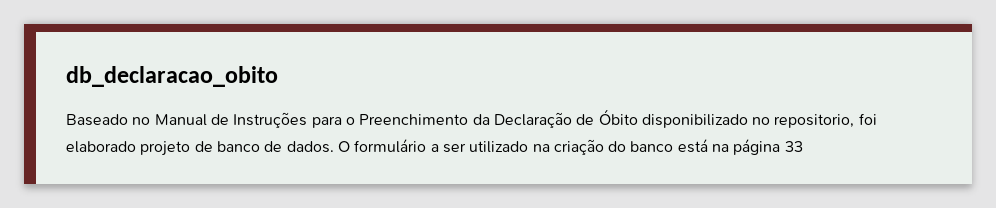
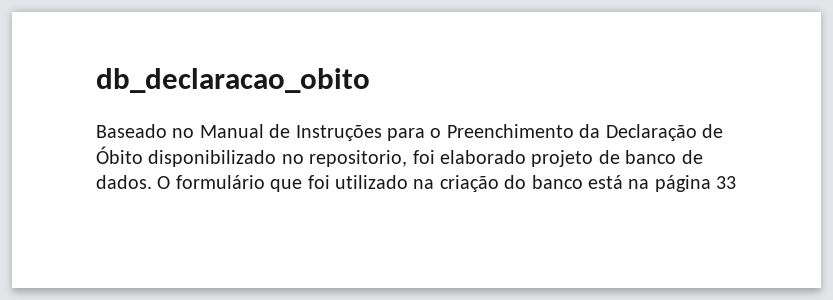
- O formulário a ser utilizado na criação do banco está na página 33
+ O formulário que foi utilizado na criação do banco está na página 33

